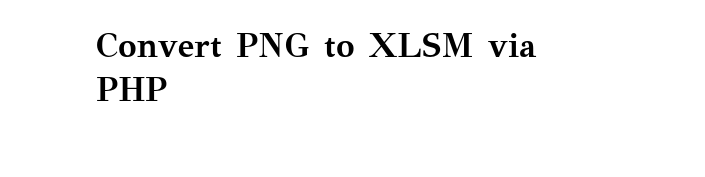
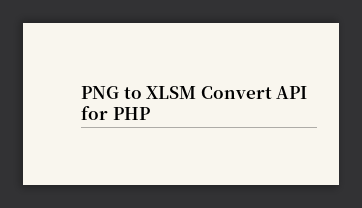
- Convert PNG to XLSM via PHP
+ PNG to XLSM Convert API for PHP

